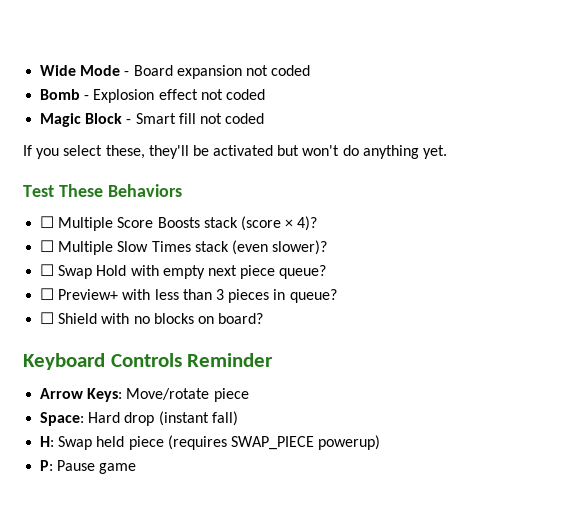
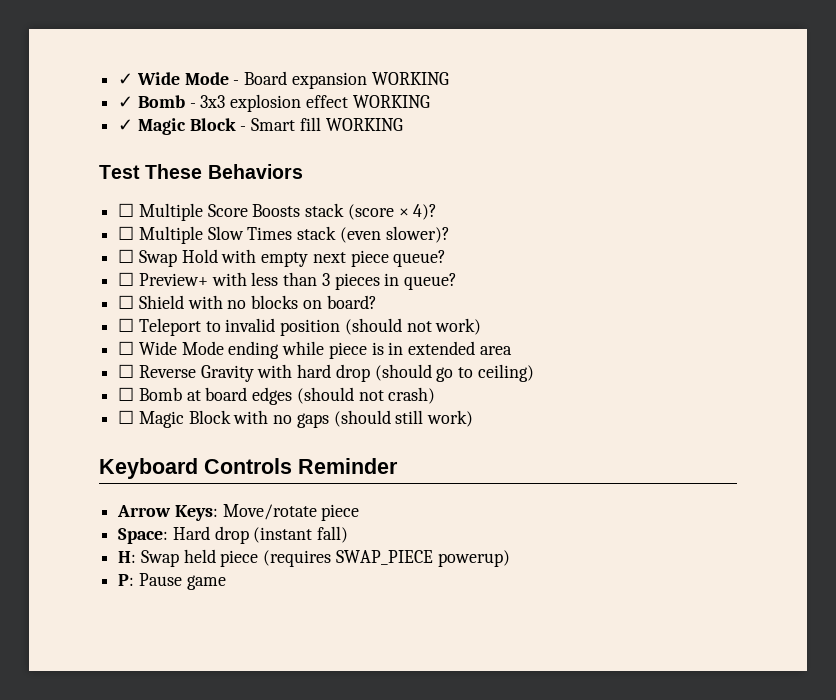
- Wide Mode - Board expansion not coded
- Bomb - Explosion effect not coded
- Magic Block - Smart fill not coded
- If you select these, they'll be activated but won't do anything yet.
+ ✓ Wide Mode - Board expansion WORKING
+ ✓ Bomb - 3x3 explosion effect WORKING
+ ✓ Magic Block - Smart fill WORKING
+ ☐ Teleport to invalid position (should not work)
+ ☐ Wide Mode ending while piece is in extended area
+ ☐ Reverse Gravity with hard drop (should go to ceiling)
+ ☐ Bomb at board edges (should not crash)
+ ☐ Magic Block with no gaps (should still work)

